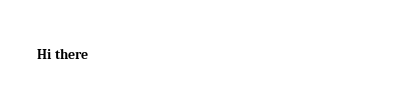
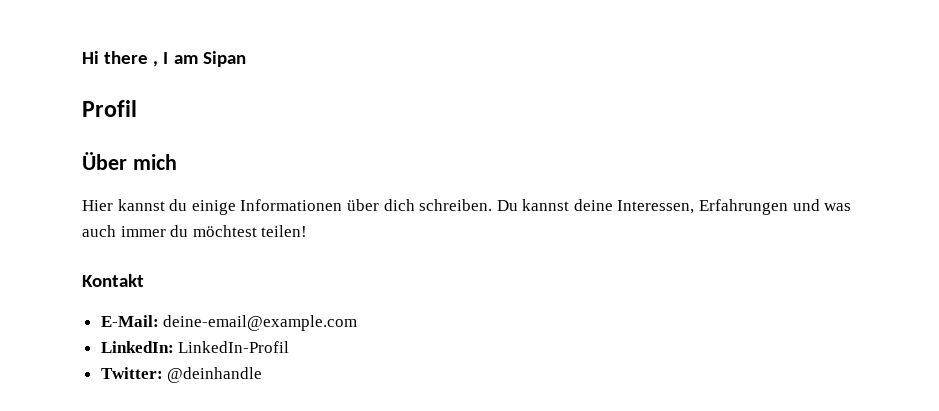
- Hi there
+ Hi there , I am Sipan
+ Profil
+ Über mich
+ Hier kannst du einige Informationen über dich schreiben. Du kannst deine Interessen, Erfahrungen und was auch immer du möchtest teilen!
+ Kontakt
+ E-Mail: deine-email@example.com
+ LinkedIn: LinkedIn-Profil
+ Twitter: @deinhandle

